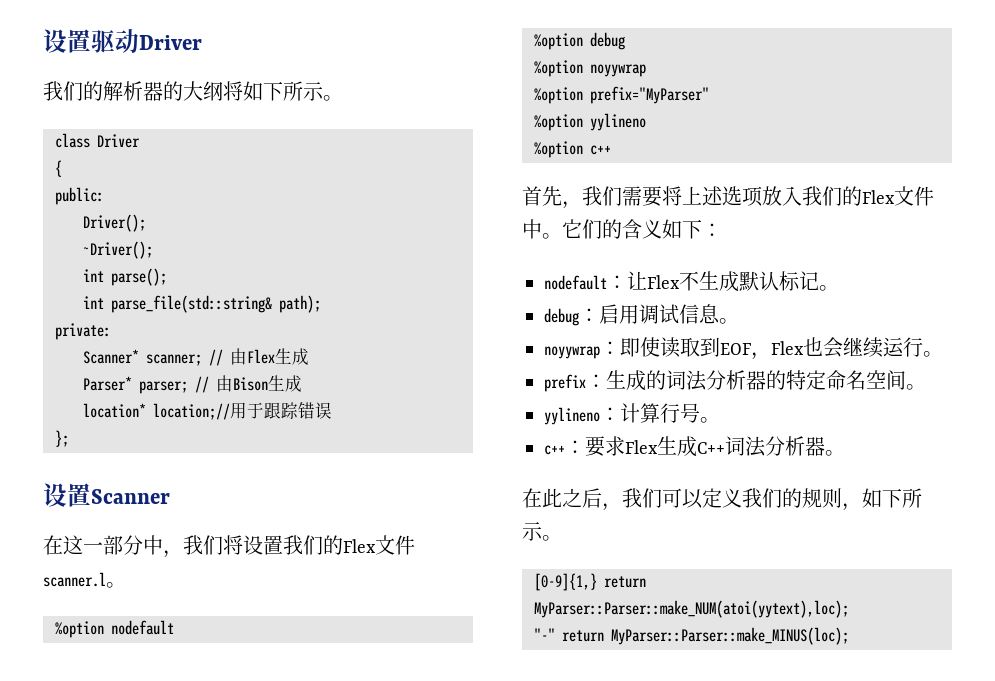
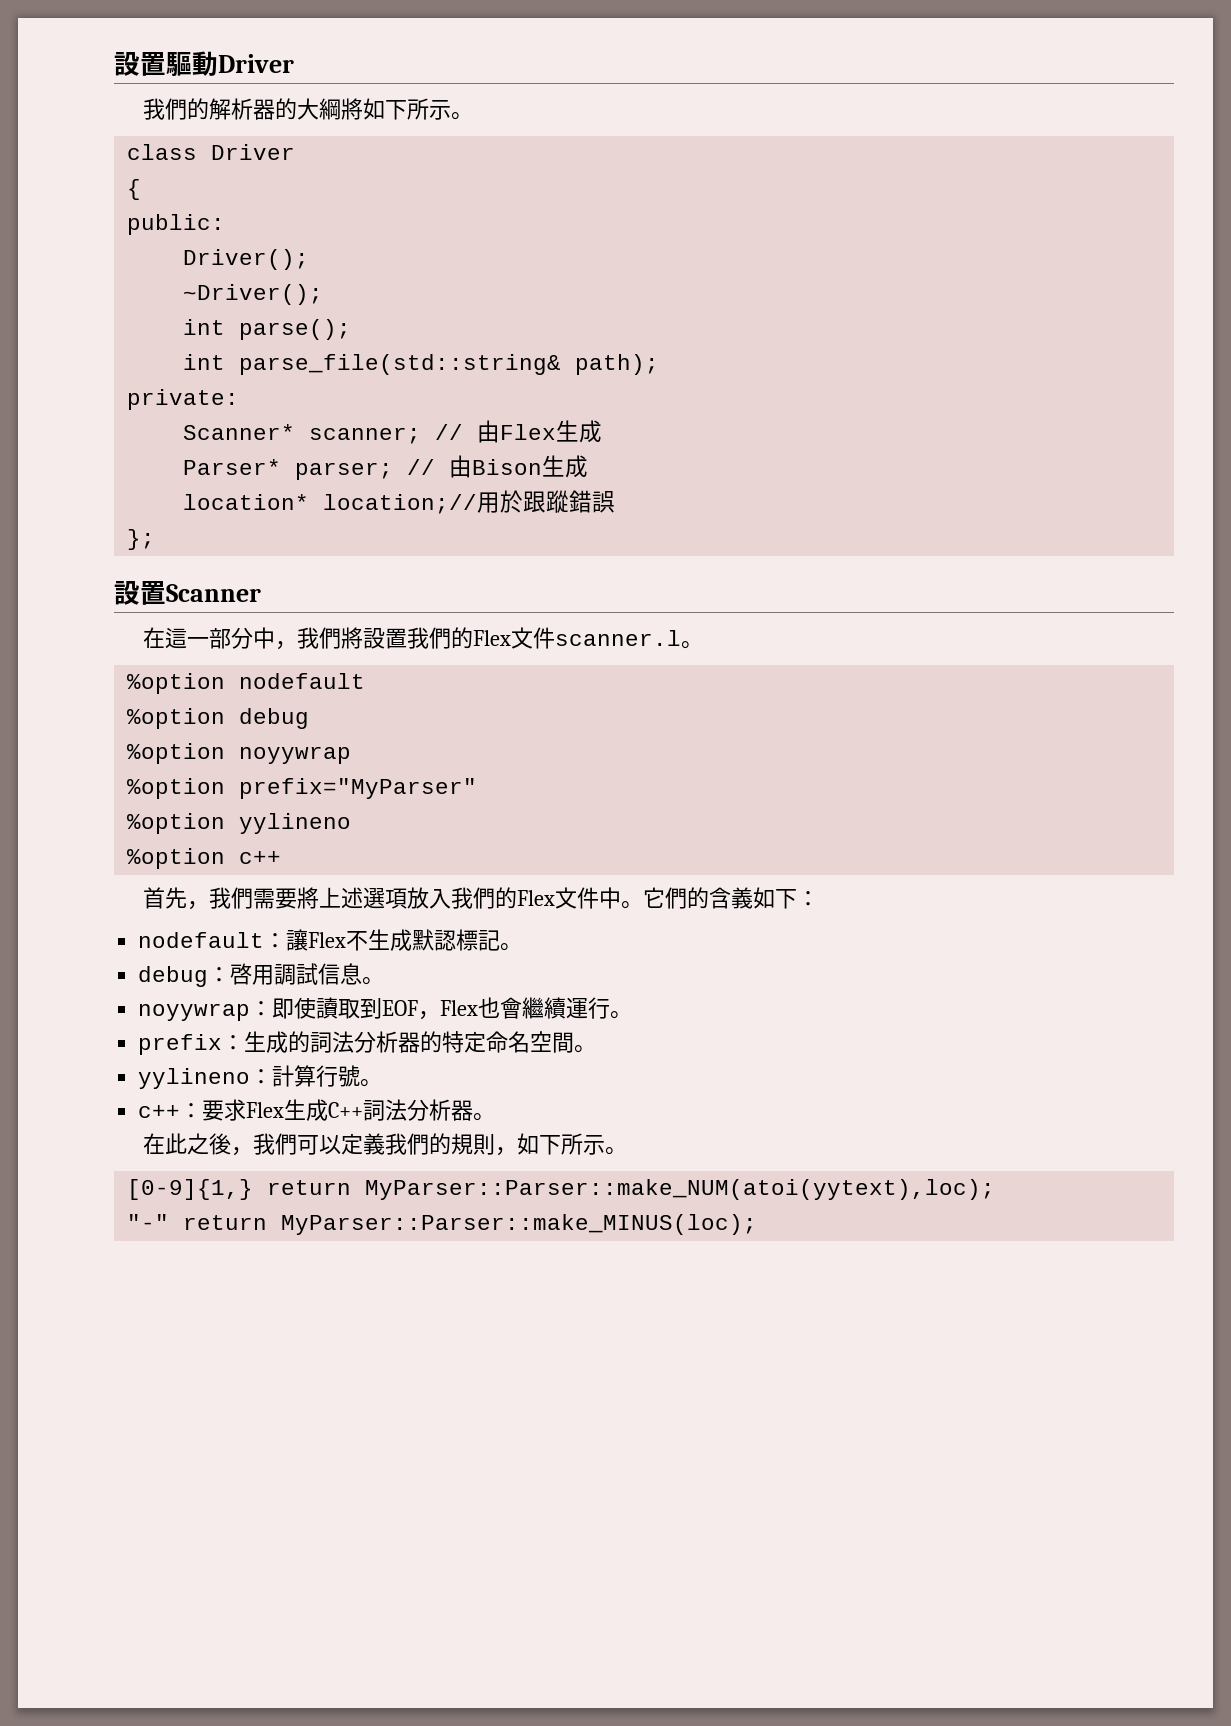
- 设置驱动Driver
+ 設置驅動Driver
- 我们的解析器的大纲将如下所示。
+ 我們的解析器的大綱將如下所示。
- location* location;//用于跟踪错误
+ location* location;//用於跟蹤錯誤
- 设置Scanner
+ 設置Scanner
- 在这一部分中，我们将设置我们的Flex文件scanner.l。
+ 在這一部分中，我們將設置我們的Flex文件scanner.l。
- 首先，我们需要将上述选项放入我们的Flex文件中。
+ 首先，我們需要將上述選項放入我們的Flex文件中。
- 它们的含义如下：
+ 它們的含義如下：
- nodefault：让Flex不生成默认标记。
+ nodefault：讓Flex不生成默認標記。
- debug：启用调试信息。
+ debug：啓用調試信息。
- noyywrap：即使读取到EOF，Flex也会继续运行。
+ noyywrap：即使讀取到EOF，Flex也會繼續運行。
- prefix：生成的词法分析器的特定命名空间。
+ prefix：生成的詞法分析器的特定命名空間。
- yylineno：计算行号。
+ yylineno：計算行號。
- c++：要求Flex生成C++词法分析器。
+ c++：要求Flex生成C++詞法分析器。
- 在此之后，我们可以定义我们的规则，如下所示。
+ 在此之後，我們可以定義我們的規則，如下所示。

